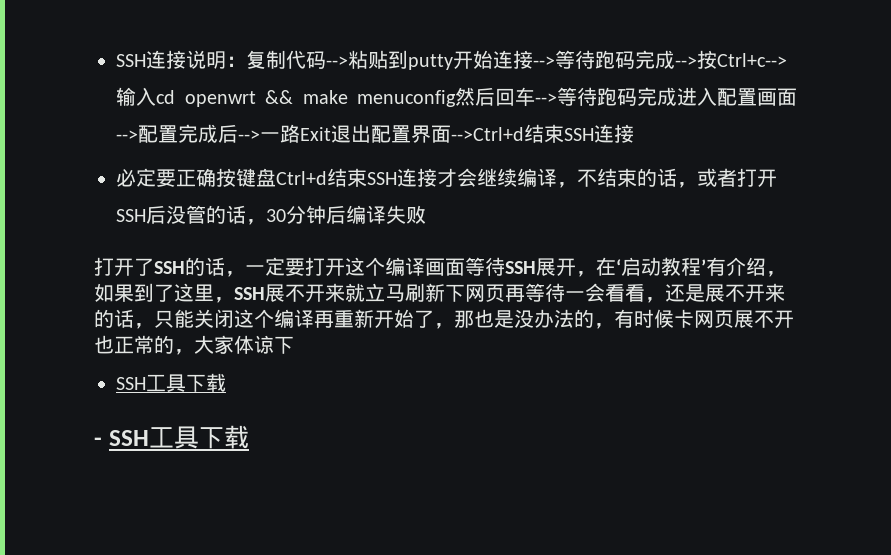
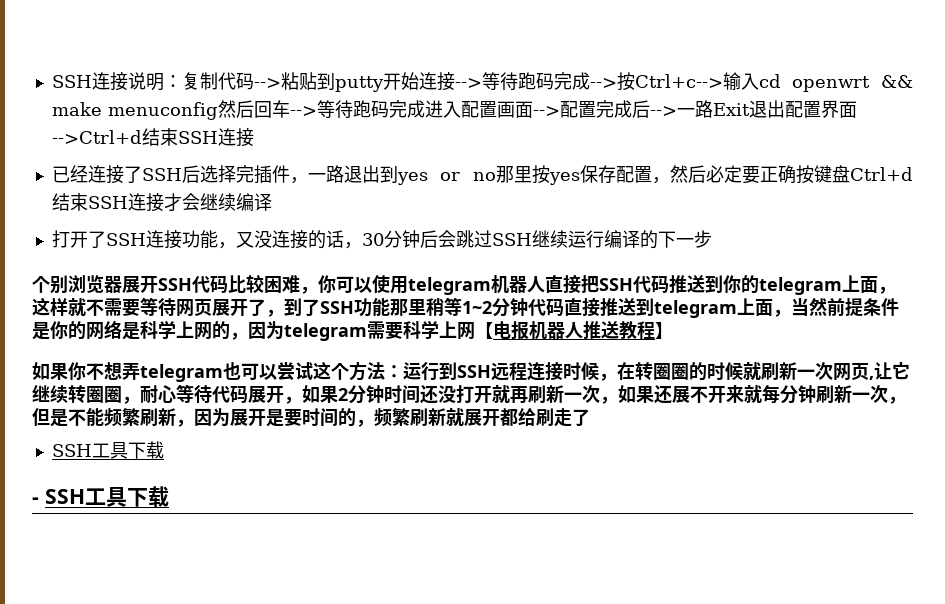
- 必定要正确按键盘Ctrl+d结束SSH连接才会继续编译，不结束的话，或者打开SSH后没管的话，30分钟后编译失败
- 打开了SSH的话，一定要打开这个编译画面等待SSH展开，在‘启动教程’有介绍，如果到了这里，SSH展不开来就立马刷新下网页再等待一会看看，还是展不开来的话，只能关闭这个编译再重新开始了，那也是没办法的，有时候卡网页展不开也正常的，大家体谅下
+ 已经连接了SSH后选择完插件，一路退出到yes or no那里按yes保存配置，然后必定要正确按键盘Ctrl+d结束SSH连接才会继续编译
+ 打开了SSH连接功能，又没连接的话，30分钟后会跳过SSH继续运行编译的下一步
+ 个别浏览器展开SSH代码比较困难，你可以使用telegram机器人直接把SSH代码推送到你的telegram上面，这样就不需要等待网页展开了，到了SSH功能那里稍等1~2分钟代码直接推送到telegram上面，当然前提条件是你的网络是科学上网的，因为telegram需要科学上网【电报机器人推送教程】
+ 如果你不想弄telegram也可以尝试这个方法：运行到SSH远程连接时候，在转圈圈的时候就刷新一次网页,让它继续转圈圈，耐心等待代码展开，如果2分钟时间还没打开就再刷新一次，如果还展不开来就每分钟刷新一次，但是不能频繁刷新，因为展开是要时间的，频繁刷新就展开都给刷走了

